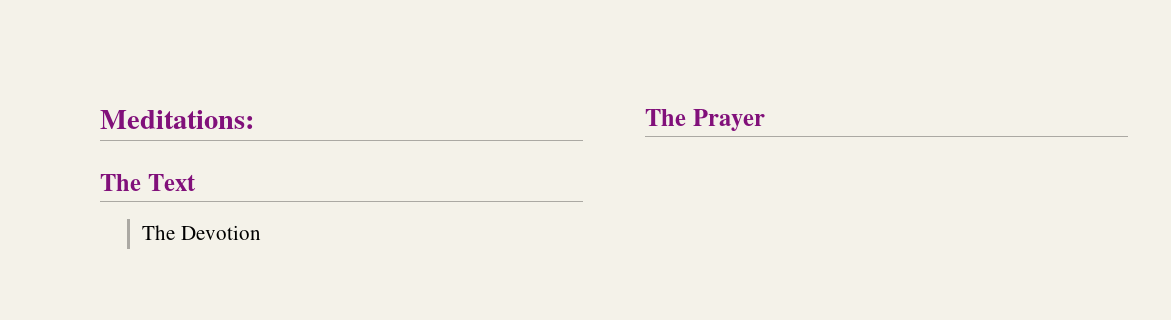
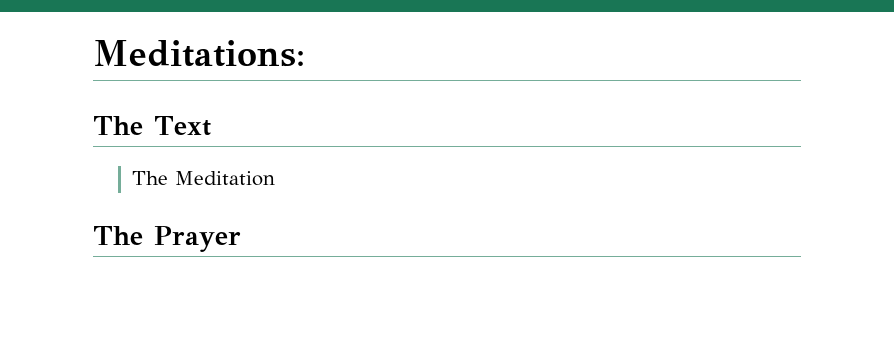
- The Devotion
+ The Meditation

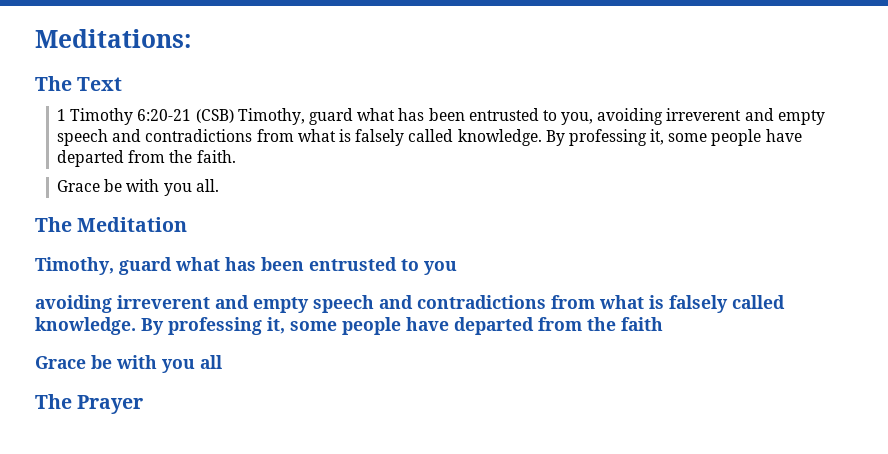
+ 1 Timothy 6:20-21 (CSB) Timothy, guard what has been entrusted to you, avoiding irreverent and empty speech and contradictions from what is falsely called knowledge. By professing it, some people have departed from the faith.
+ Grace be with you all.
  The Meditation
+ Timothy, guard what has been entrusted to you
+ avoiding irreverent and empty speech and contradictions from what is falsely called knowledge. By professing it, some people have departed from the faith
+ Grace be with you all

